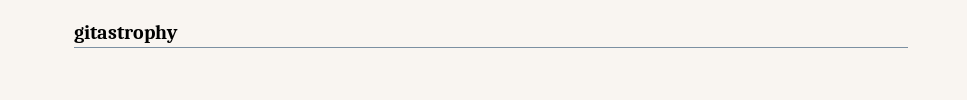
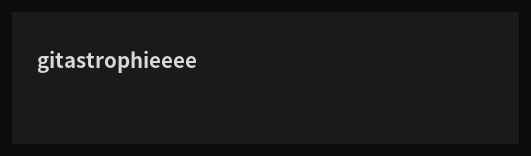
- gitastrophy
+ gitastrophieeee

